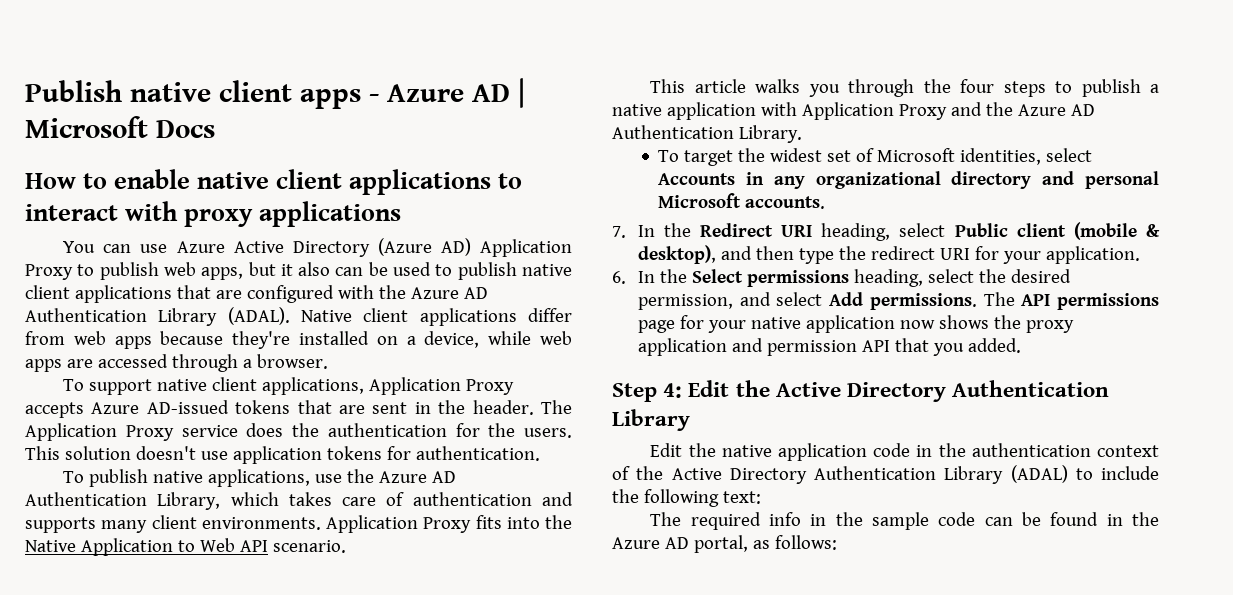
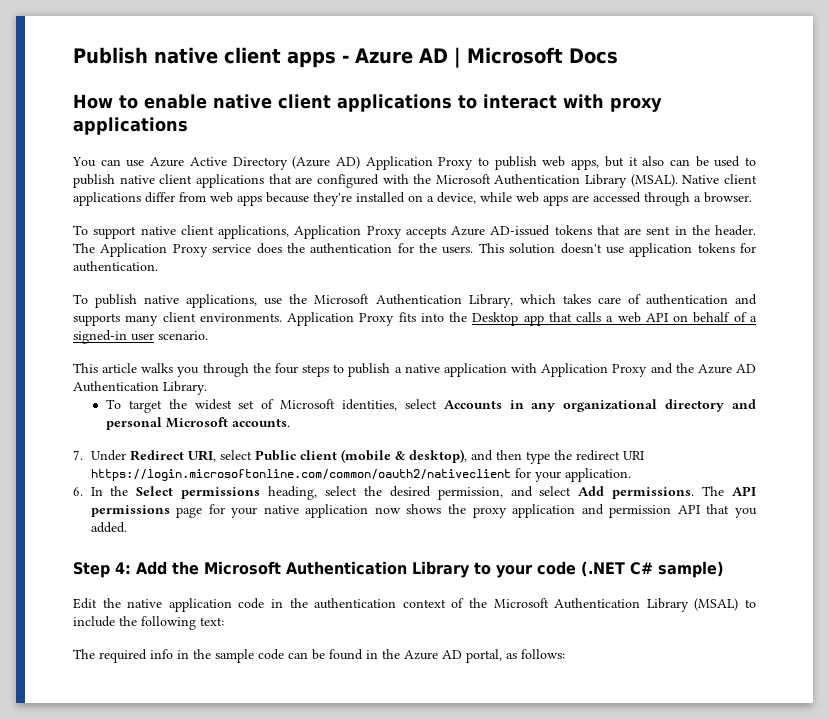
- You can use Azure Active Directory (Azure AD) Application Proxy to publish web apps, but it also can be used to publish native client applications that are configured with the Azure AD Authentication Library (ADAL).
+ You can use Azure Active Directory (Azure AD) Application Proxy to publish web apps, but it also can be used to publish native client applications that are configured with the Microsoft Authentication Library (MSAL).
- To publish native applications, use the Azure AD Authentication Library, which takes care of authentication and supports many client environments.
+ To publish native applications, use the Microsoft Authentication Library, which takes care of authentication and supports many client environments.
- Application Proxy fits into the Native Application to Web API scenario.
+ Application Proxy fits into the Desktop app that calls a web API on behalf of a signed-in user scenario.
- 7. In the Redirect URI heading, select Public client (mobile & desktop), and then type the redirect URI for your application.
+ 7. Under Redirect URI, select Public client (mobile & desktop), and then type the redirect URI https://login.microsoftonline.com/common/oauth2/nativeclient for your application.
- Step 4: Edit the Active Directory Authentication Library
+ Step 4: Add the Microsoft Authentication Library to your code (.NET C# sample)
- Edit the native application code in the authentication context of the Active Directory Authentication Library (ADAL) to include the following text:
+ Edit the native application code in the authentication context of the Microsoft Authentication Library (MSAL) to include the following text:

